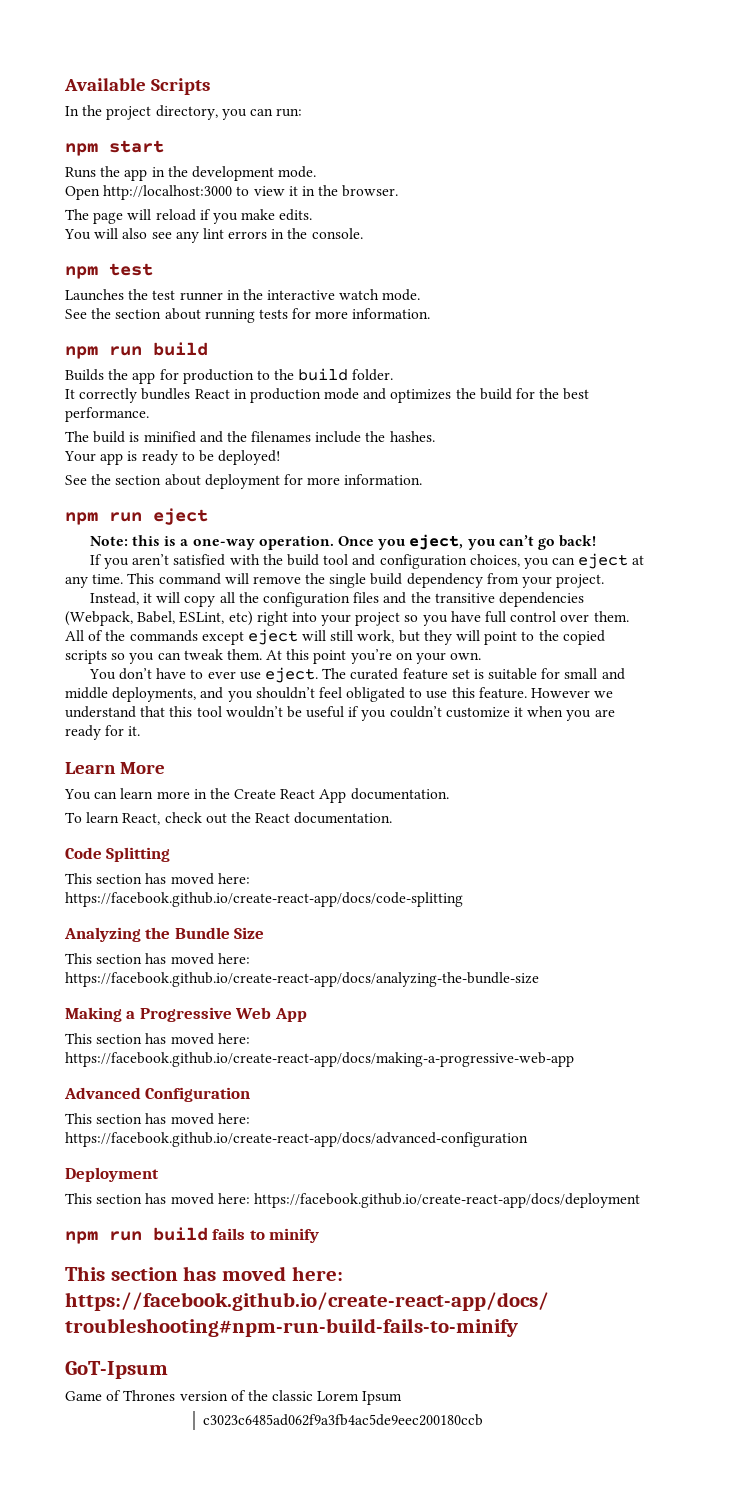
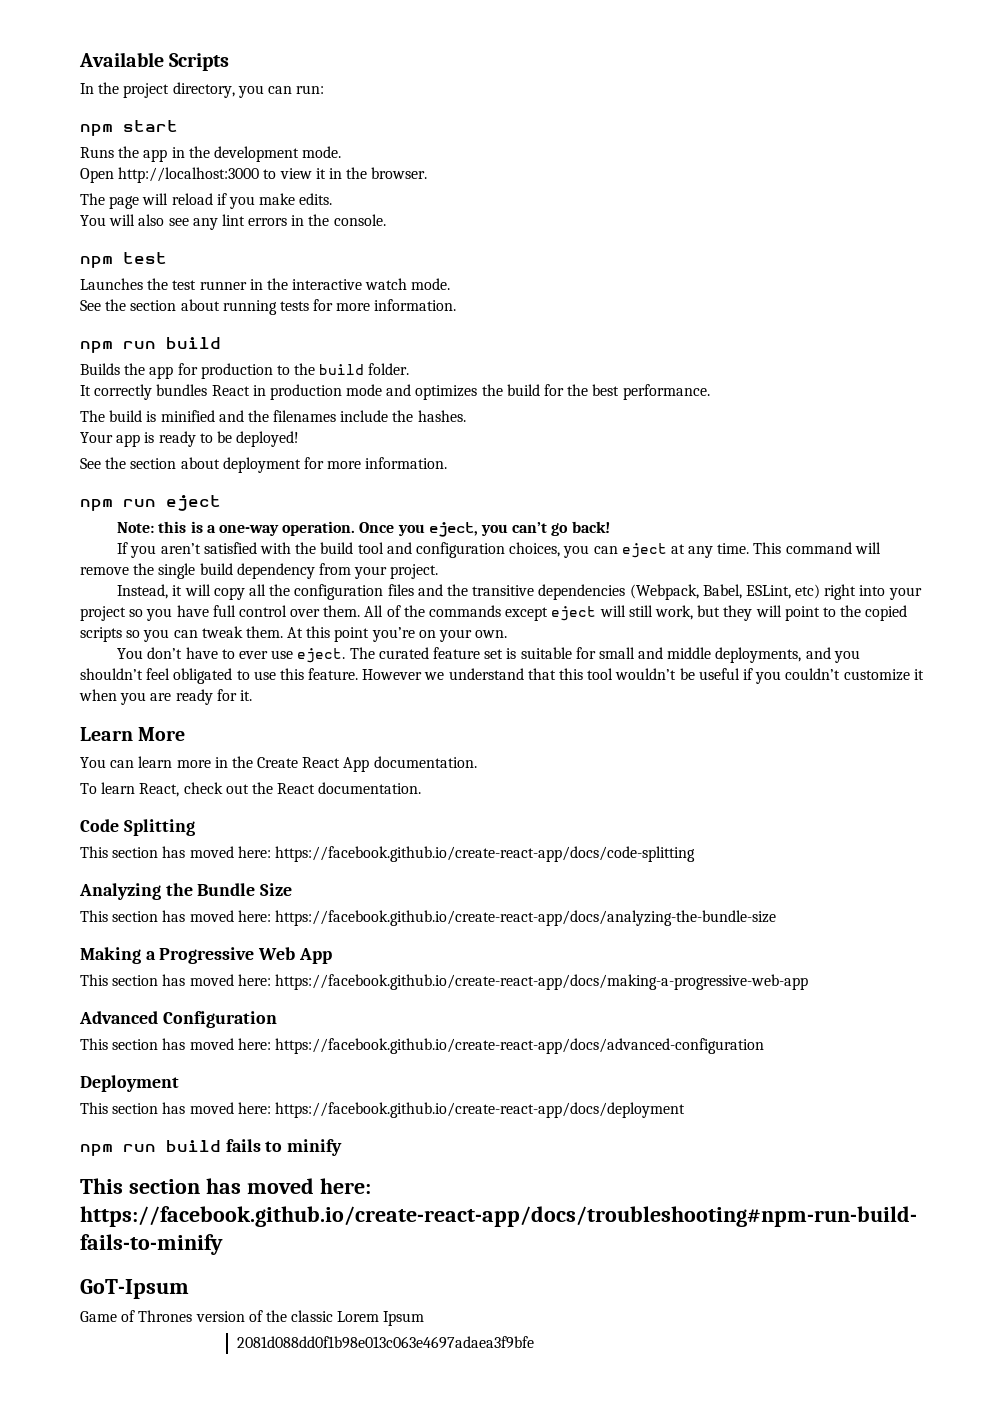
- c3023c6485ad062f9a3fb4ac5de9eec200180ccb
+ 2081d088dd0f1b98e013c063e4697adaea3f9bfe

